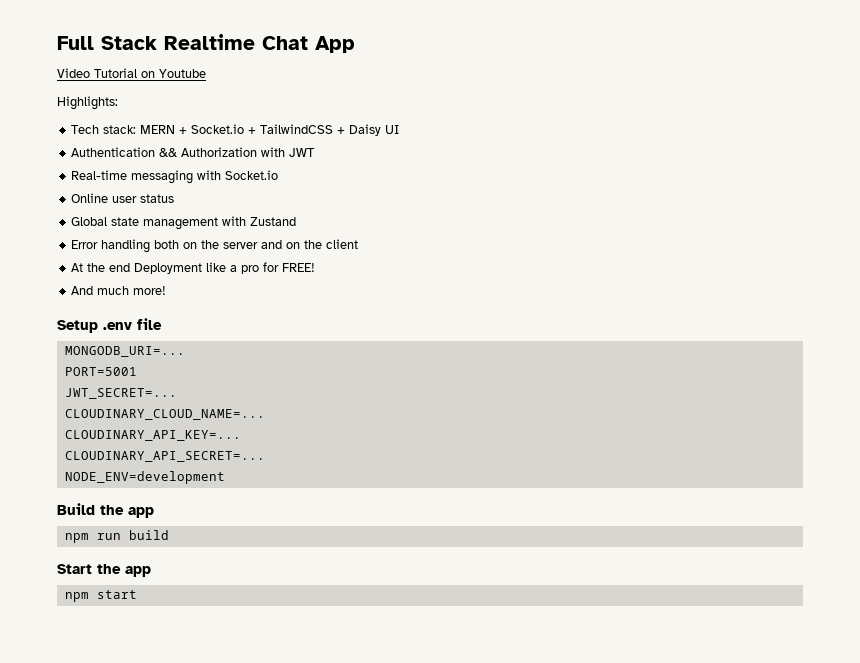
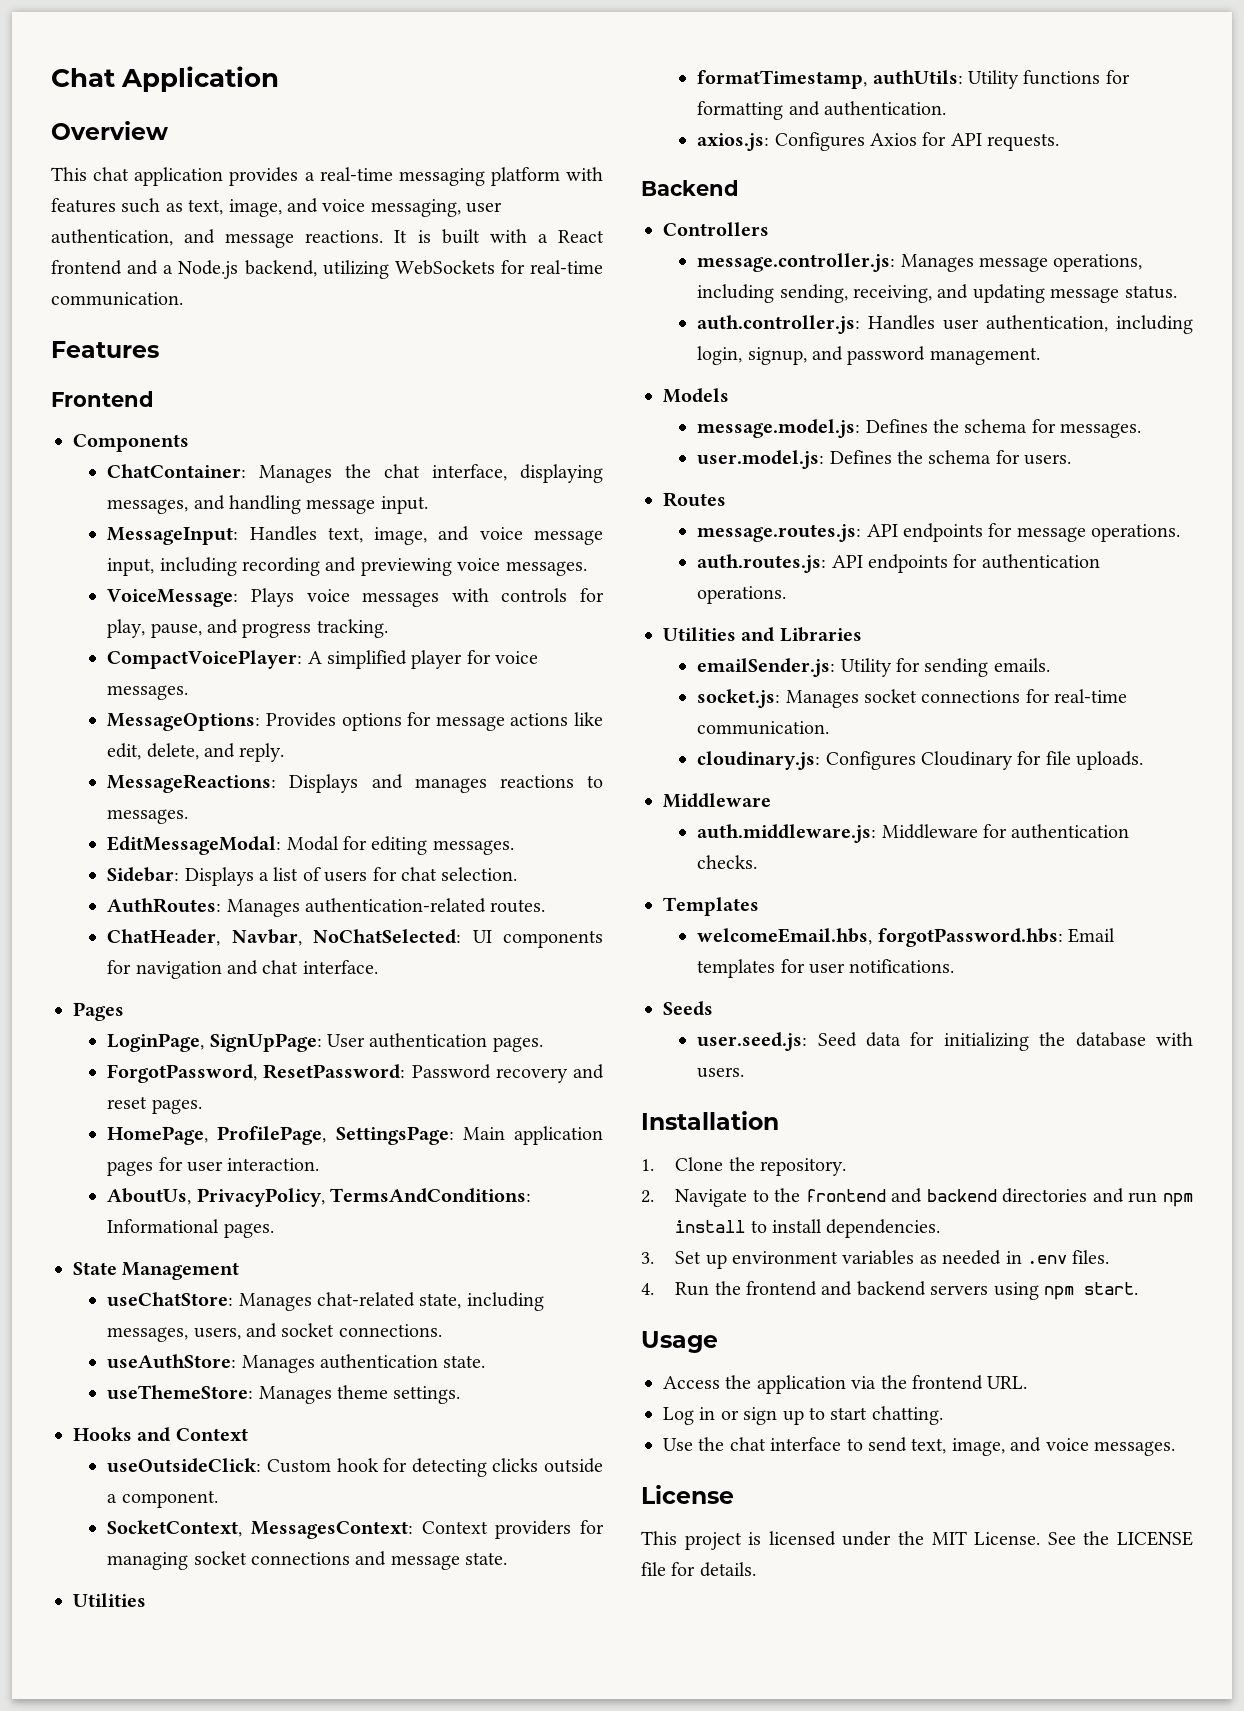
- Full Stack Realtime Chat App
- Video Tutorial on Youtube
- Highlights:
- Tech stack: MERN + Socket.io + TailwindCSS + Daisy UI
- Authentication && Authorization with JWT
- Real-time messaging with Socket.io
- Online user status
- Global state management with Zustand
- Error handling both on the server and on the client
- At the end Deployment like a pro for FREE!
- And much more!
- Setup .env file
- MONGODB_URI=...
- PORT=5001
- JWT_SECRET=...
- CLOUDINARY_CLOUD_NAME=...
- CLOUDINARY_API_KEY=...
- CLOUDINARY_API_SECRET=...
- NODE_ENV=development
- Build the app
- npm run build
- Start the app
- npm start
+ Chat Application
+ Overview
+ This chat application provides a real-time messaging platform with features such as text, image, and voice messaging, user authentication, and message reactions. It is built with a React frontend and a Node.js backend, utilizing WebSockets for real-time communication.
+ Features
+ Frontend
+ Components
+ ChatContainer: Manages the chat interface, displaying messages, and handling message input.
+ MessageInput: Handles text, image, and voice message input, including recording and previewing voice messages.
+ VoiceMessage: Plays voice messages with controls for play, pause, and progress tracking.
+ CompactVoicePlayer: A simplified player for voice messages.
+ MessageOptions: Provides options for message actions like edit, delete, and reply.
+ MessageReactions: Displays and manages reactions to messages.
+ EditMessageModal: Modal for editing messages.
+ Sidebar: Displays a list of users for chat selection.
+ AuthRoutes: Manages authentication-related routes.
+ ChatHeader, Navbar, NoChatSelected: UI components for navigation and chat interface.
+ Pages
+ LoginPage, SignUpPage: User authentication pages.
+ ForgotPassword, ResetPassword: Password recovery and reset pages.
+ HomePage, ProfilePage, SettingsPage: Main application pages for user interaction.
+ AboutUs, PrivacyPolicy, TermsAndConditions: Informational pages.
+ State Management
+ useChatStore: Manages chat-related state, including messages, users, and socket connections.
+ useAuthStore: Manages authentication state.
+ useThemeStore: Manages theme settings.
+ Hooks and Context
+ useOutsideClick: Custom hook for detecting clicks outside a component.
+ SocketContext, MessagesContext: Context providers for managing socket connections and message state.
+ Utilities
+ formatTimestamp, authUtils: Utility functions for formatting and authentication.
+ axios.js: Configures Axios for API requests.
+ Backend
+ Controllers
+ message.controller.js: Manages message operations, including sending, receiving, and updating message status.
+ auth.controller.js: Handles user authentication, including login, signup, and password management.
+ Models
+ message.model.js: Defines the schema for messages.
+ user.model.js: Defines the schema for users.
+ Routes
+ message.routes.js: API endpoints for message operations.
+ auth.routes.js: API endpoints for authentication operations.
+ Utilities and Libraries
+ emailSender.js: Utility for sending emails.
+ socket.js: Manages socket connections for real-time communication.
+ cloudinary.js: Configures Cloudinary for file uploads.
+ Middleware
+ auth.middleware.js: Middleware for authentication checks.
+ Templates
+ welcomeEmail.hbs, forgotPassword.hbs: Email templates for user notifications.
+ Seeds
+ user.seed.js: Seed data for initializing the database with users.
+ Installation
+ 1. Clone the repository.
+ 2. Navigate to the frontend and backend directories and run npm install to install dependencies.
+ 3. Set up environment variables as needed in .env files.
+ 4. Run the frontend and backend servers using npm start.
+ Usage
+ Access the application via the frontend URL.
+ Log in or sign up to start chatting.
+ Use the chat interface to send text, image, and voice messages.
+ License
+ This project is licensed under the MIT License. See the LICENSE file for details.

